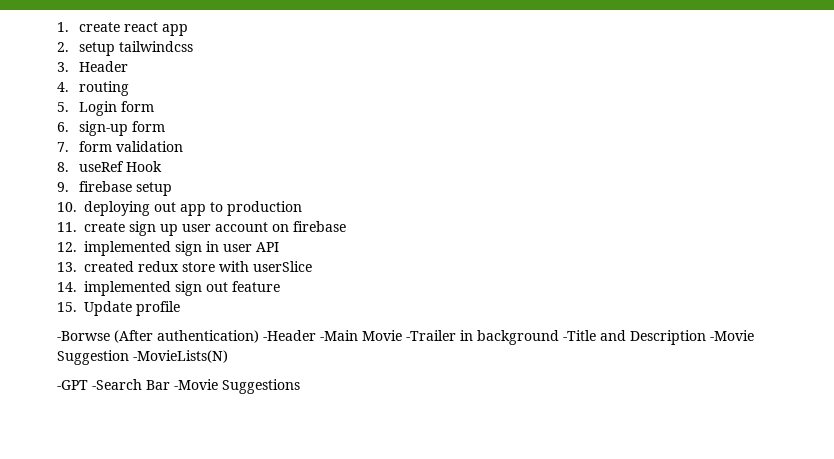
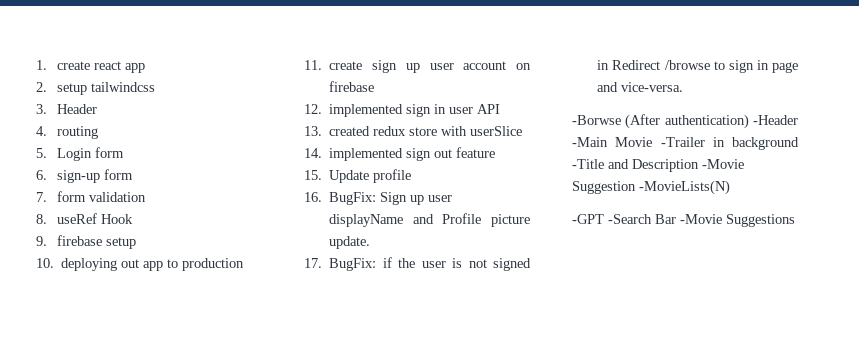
+ 16. BugFix: Sign up user displayName and Profile picture update.
+ 17. BugFix: if the user is not signed in Redirect /browse to sign in page and vice-versa.

